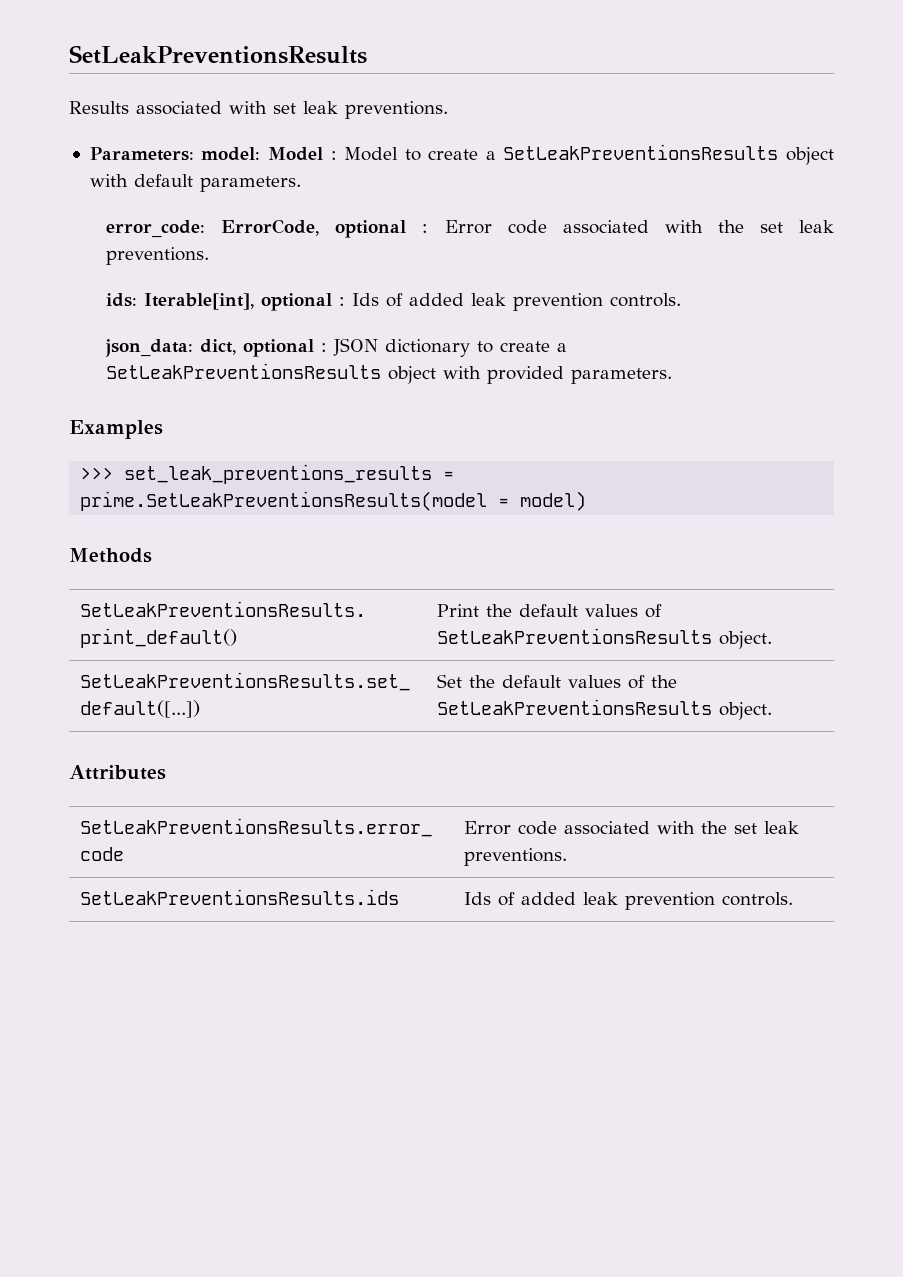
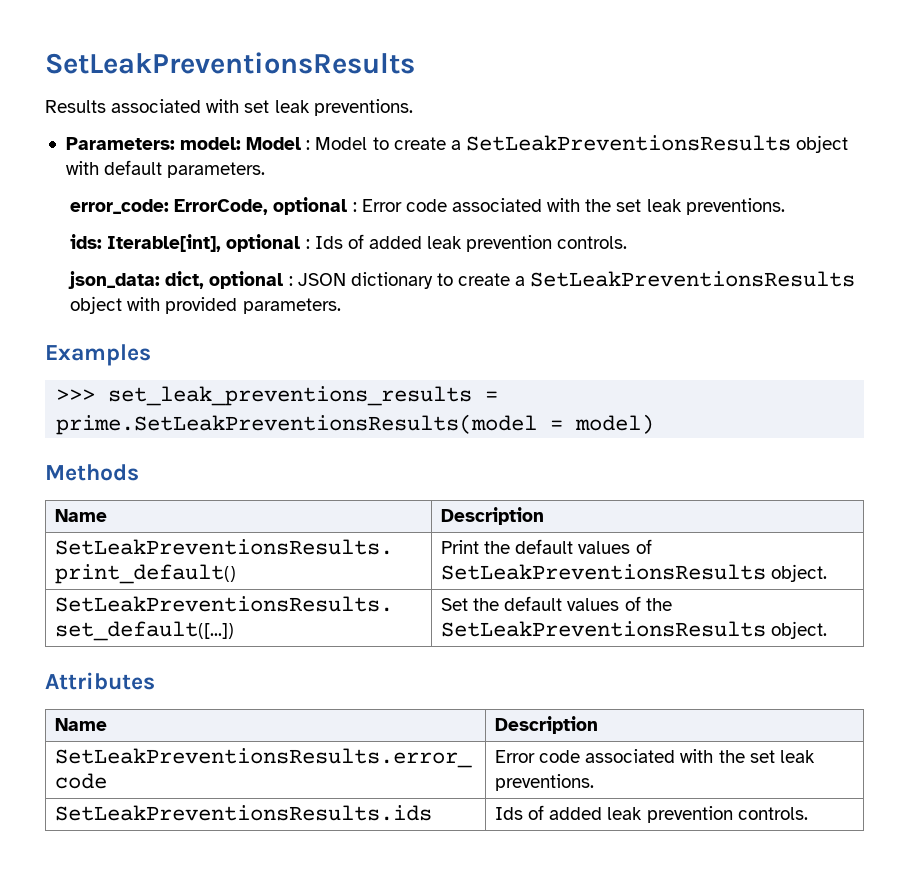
  Methods
+ Name | Description
  Attributes
+ Name | Description

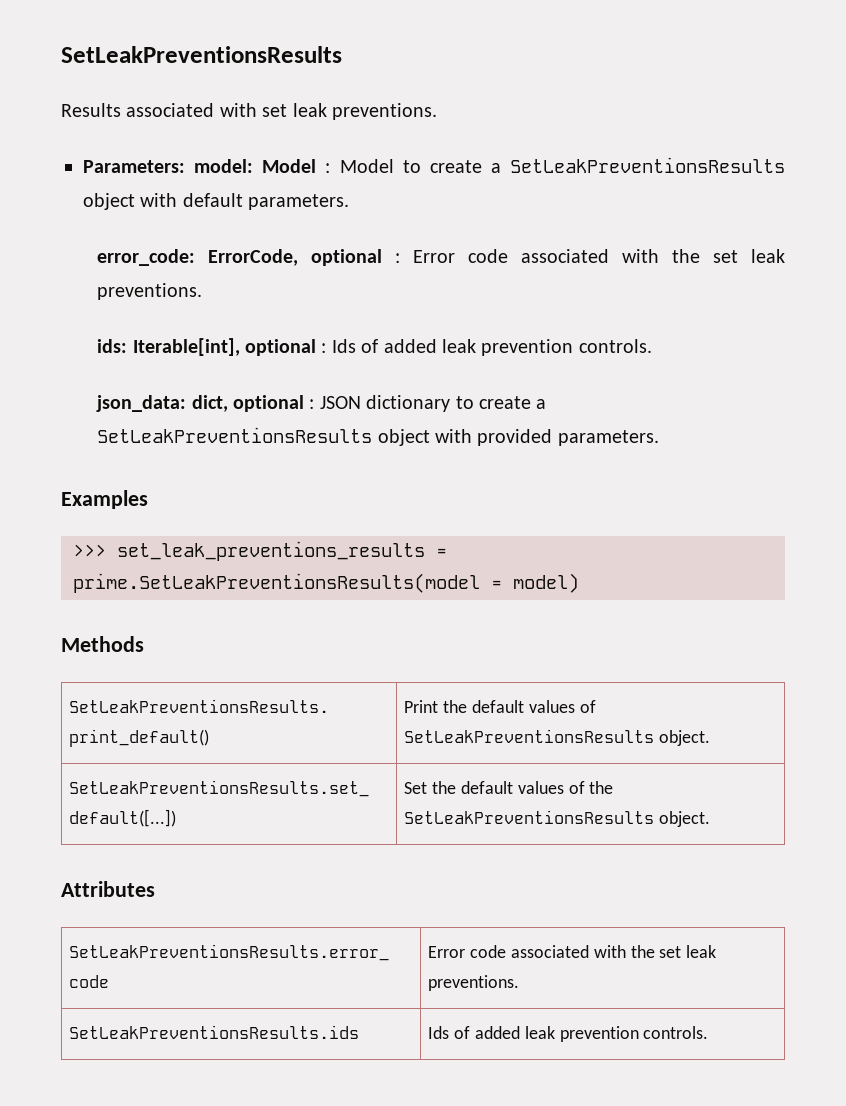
  Methods
- Name | Description
  Attributes
- Name | Description

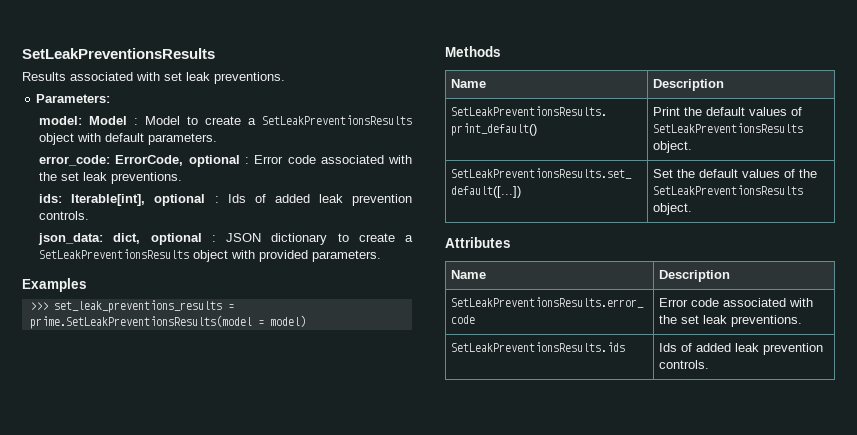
- Parameters: model: Model : Model to create a SetLeakPreventionsResults object with default parameters.
+ Parameters:
+ model: Model : Model to create a SetLeakPreventionsResults object with default parameters.
  Methods
+ Name | Description
  Attributes
+ Name | Description

